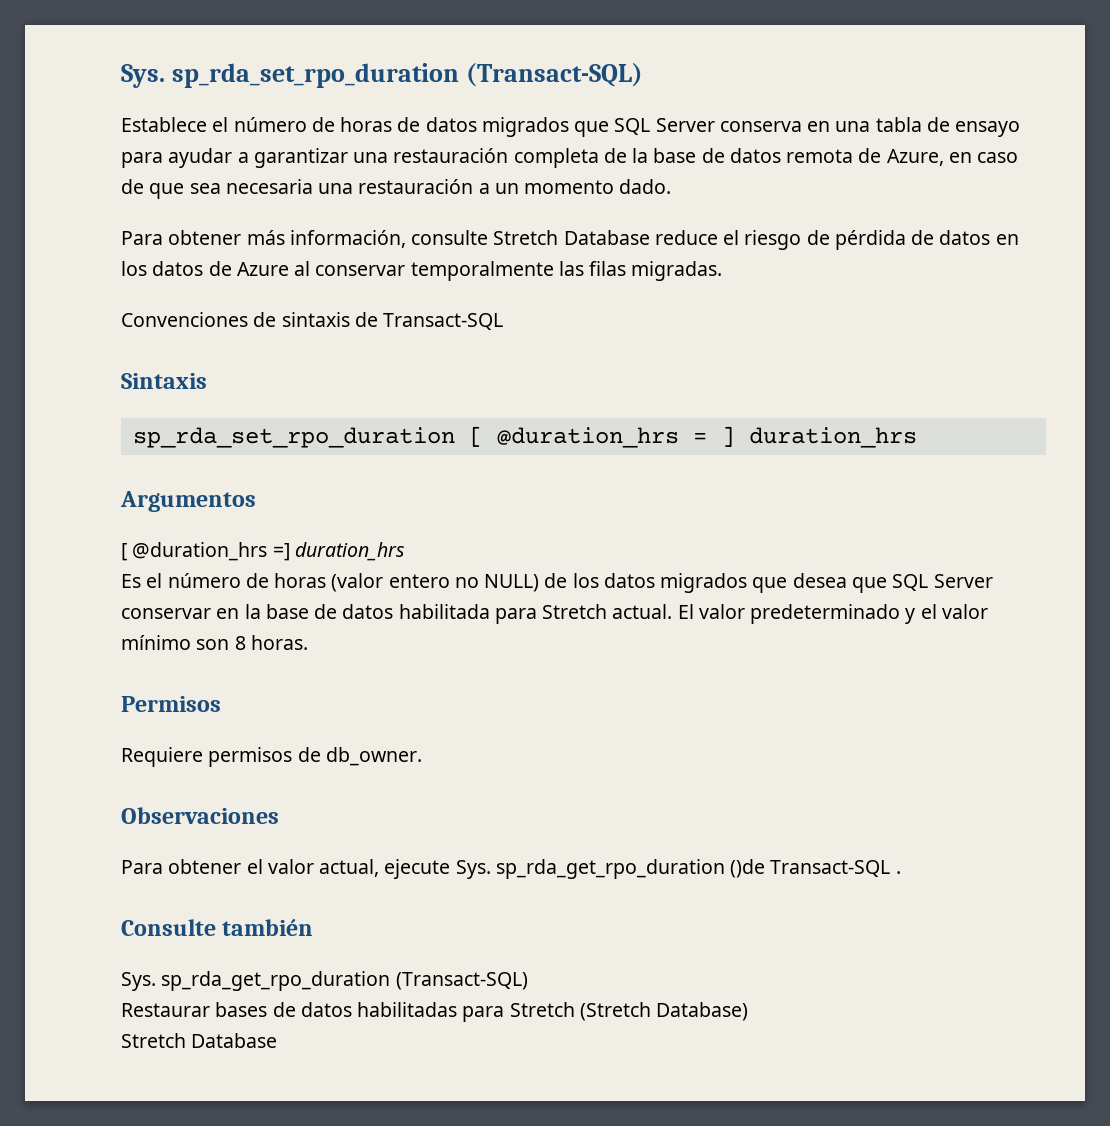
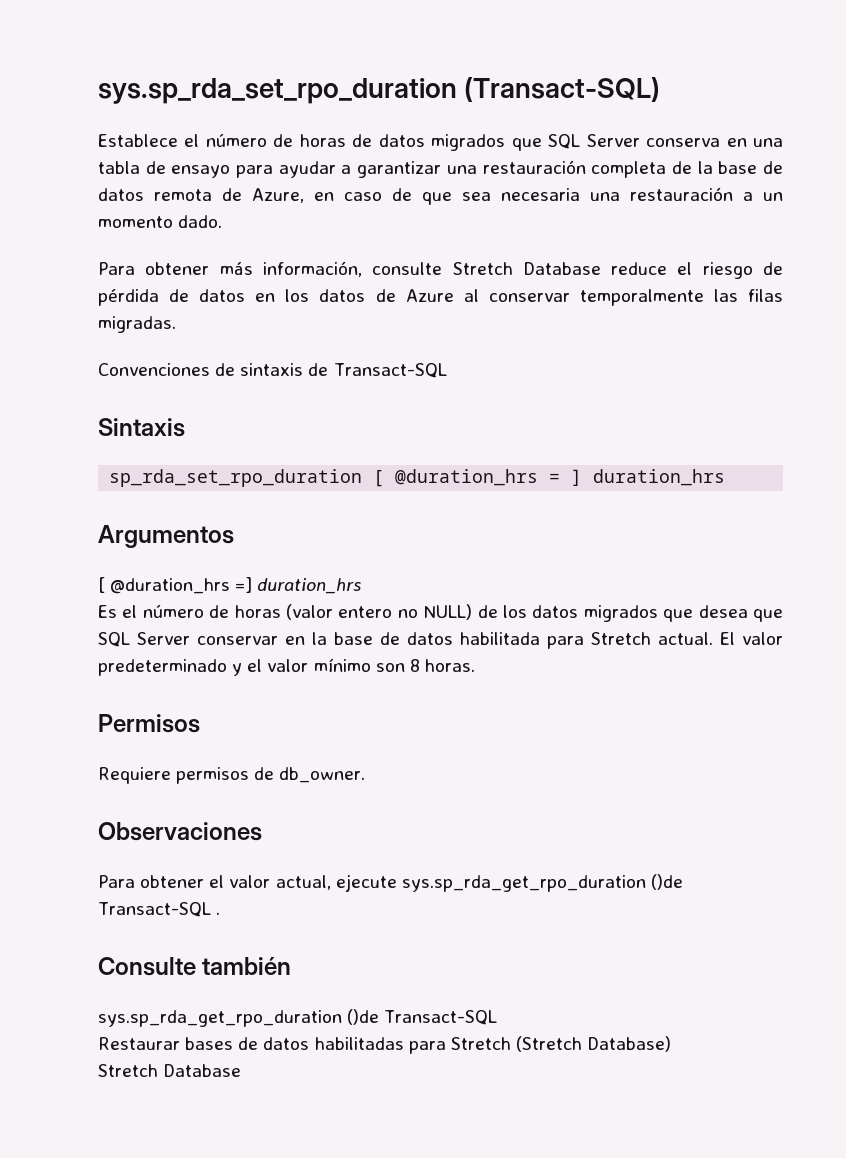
- Sys. sp_rda_set_rpo_duration (Transact-SQL)
+ sys.sp_rda_set_rpo_duration (Transact-SQL)
- Para obtener el valor actual, ejecute Sys. sp_rda_get_rpo_duration ()de Transact-SQL .
+ Para obtener el valor actual, ejecute sys.sp_rda_get_rpo_duration ()de Transact-SQL .
  Consulte también
- Sys. sp_rda_get_rpo_duration (Transact-SQL)
+ sys.sp_rda_get_rpo_duration ()de Transact-SQL

